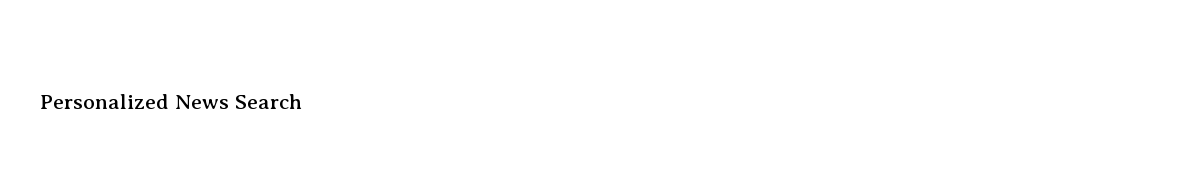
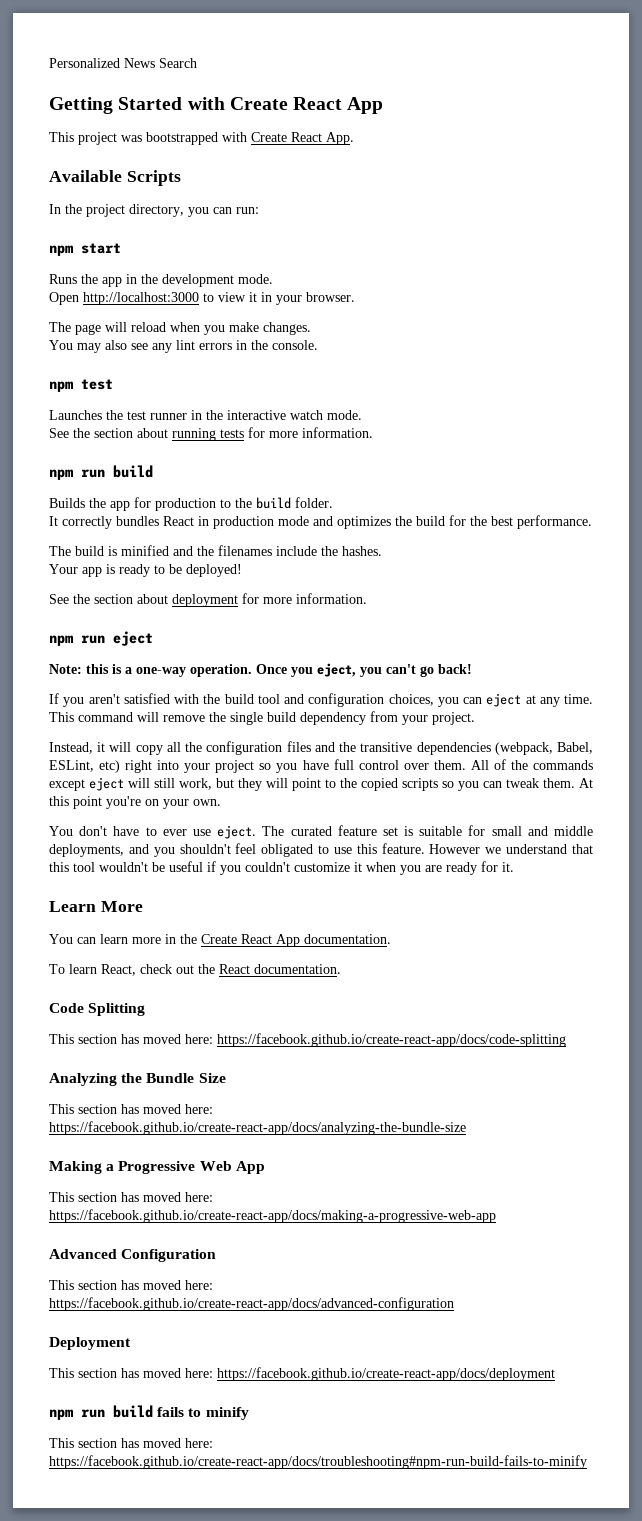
+ Getting Started with Create React App
+ This project was bootstrapped with Create React App.
+ Available Scripts
+ In the project directory, you can run:
+ npm start
+ Runs the app in the development mode.
+ Open http://localhost:3000 to view it in your browser.
+ The page will reload when you make changes.
+ You may also see any lint errors in the console.
+ npm test
+ Launches the test runner in the interactive watch mode.
+ See the section about running tests for more information.
+ npm run build
+ Builds the app for production to the build folder.
+ It correctly bundles React in production mode and optimizes the build for the best performance.
+ The build is minified and the filenames include the hashes.
+ Your app is ready to be deployed!
+ See the section about deployment for more information.
+ npm run eject
+ Note: this is a one-way operation. Once you eject, you can't go back!
+ If you aren't satisfied with the build tool and configuration choices, you can eject at any time. This command will remove the single build dependency from your project.
+ Instead, it will copy all the configuration files and the transitive dependencies (webpack, Babel, ESLint, etc) right into your project so you have full control over them. All of the commands except eject will still work, but they will point to the copied scripts so you can tweak them. At this point you're on your own.
+ You don't have to ever use eject. The curated feature set is suitable for small and middle deployments, and you shouldn't feel obligated to use this feature. However we understand that this tool wouldn't be useful if you couldn't customize it when you are ready for it.
+ Learn More
+ You can learn more in the Create React App documentation.
+ To learn React, check out the React documentation.
+ Code Splitting
+ This section has moved here: https://facebook.github.io/create-react-app/docs/code-splitting
+ Analyzing the Bundle Size
+ This section has moved here: https://facebook.github.io/create-react-app/docs/analyzing-the-bundle-size
+ Making a Progressive Web App
+ This section has moved here: https://facebook.github.io/create-react-app/docs/making-a-progressive-web-app
+ Advanced Configuration
+ This section has moved here: https://facebook.github.io/create-react-app/docs/advanced-configuration
+ Deployment
+ This section has moved here: https://facebook.github.io/create-react-app/docs/deployment
+ npm run build fails to minify
+ This section has moved here: https://facebook.github.io/create-react-app/docs/troubleshooting#npm-run-build-fails-to-minify

